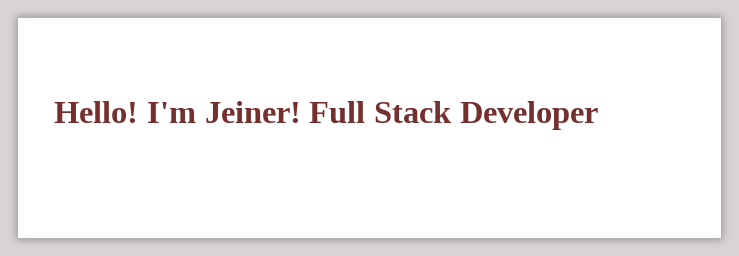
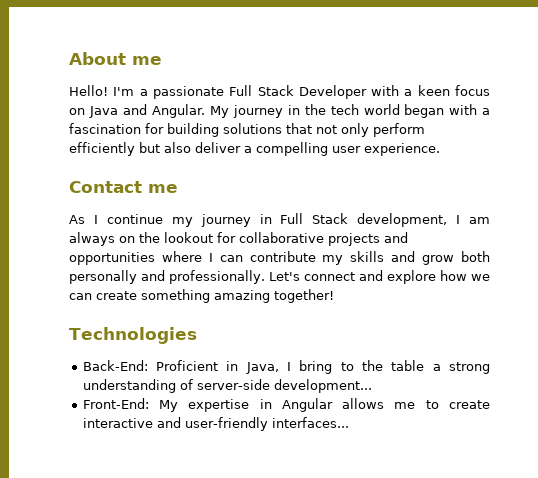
- Hello! I'm Jeiner! Full Stack Developer
+ About me
+ Hello! I'm a passionate Full Stack Developer with a keen focus on Java and Angular. My journey in the tech world began with a fascination for building solutions that not only perform efficiently but also deliver a compelling user experience.
+ Contact me
+ As I continue my journey in Full Stack development, I am always on the lookout for collaborative projects and opportunities where I can contribute my skills and grow both personally and professionally. Let's connect and explore how we can create something amazing together!
+ Technologies
+ Back-End: Proficient in Java, I bring to the table a strong understanding of server-side development...
+ Front-End: My expertise in Angular allows me to create interactive and user-friendly interfaces...

